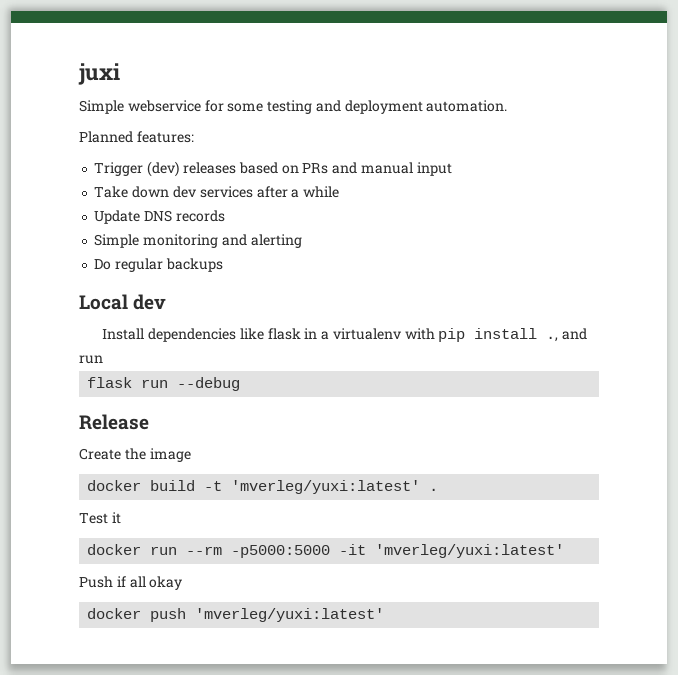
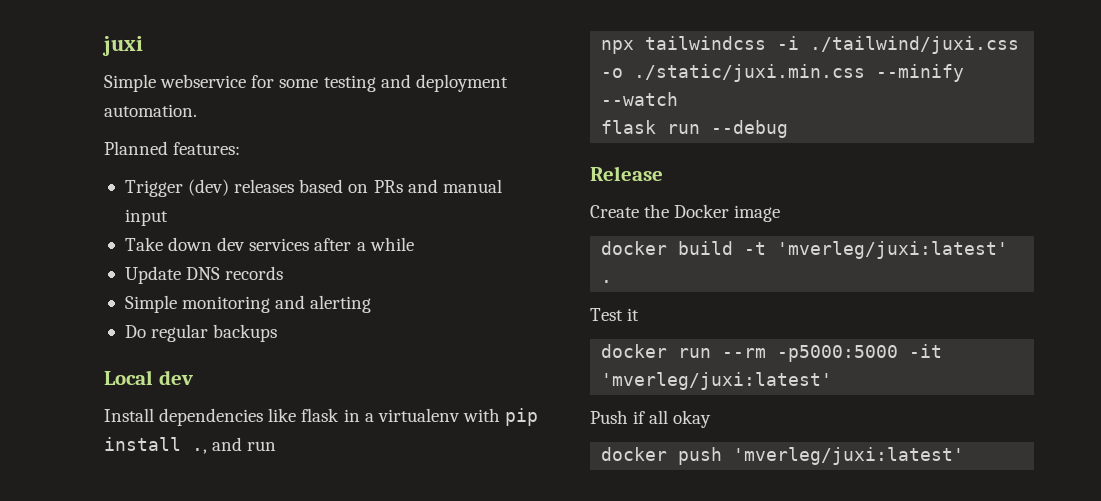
+ npx tailwindcss -i ./tailwind/juxi.css -o ./static/juxi.min.css --minify --watch
- Create the image
+ Create the Docker image
- docker build -t 'mverleg/yuxi:latest' .
+ docker build -t 'mverleg/juxi:latest' .
- docker run --rm -p5000:5000 -it 'mverleg/yuxi:latest'
+ docker run --rm -p5000:5000 -it 'mverleg/juxi:latest'
- docker push 'mverleg/yuxi:latest'
+ docker push 'mverleg/juxi:latest'

